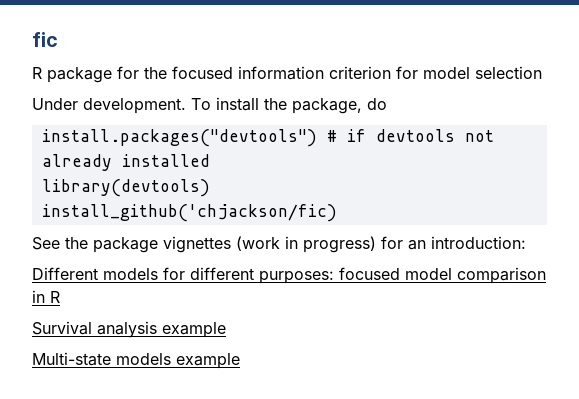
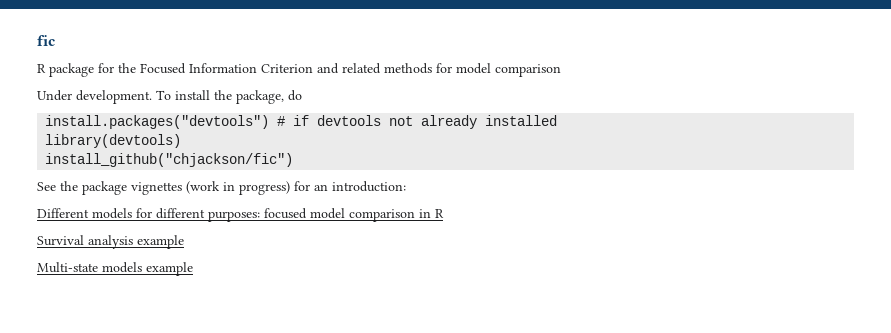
- R package for the focused information criterion for model selection
+ R package for the Focused Information Criterion and related methods for model comparison
- install_github('chjackson/fic)
+ install_github("chjackson/fic")

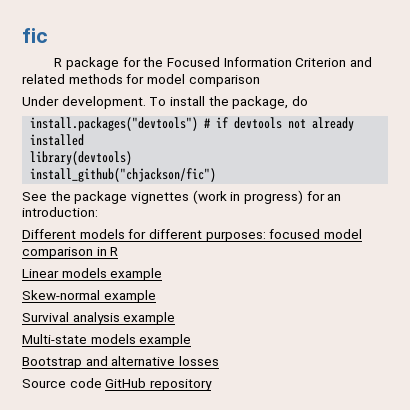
+ Linear models example
+ Skew-normal example
+ Bootstrap and alternative losses
+ Source code GitHub repository

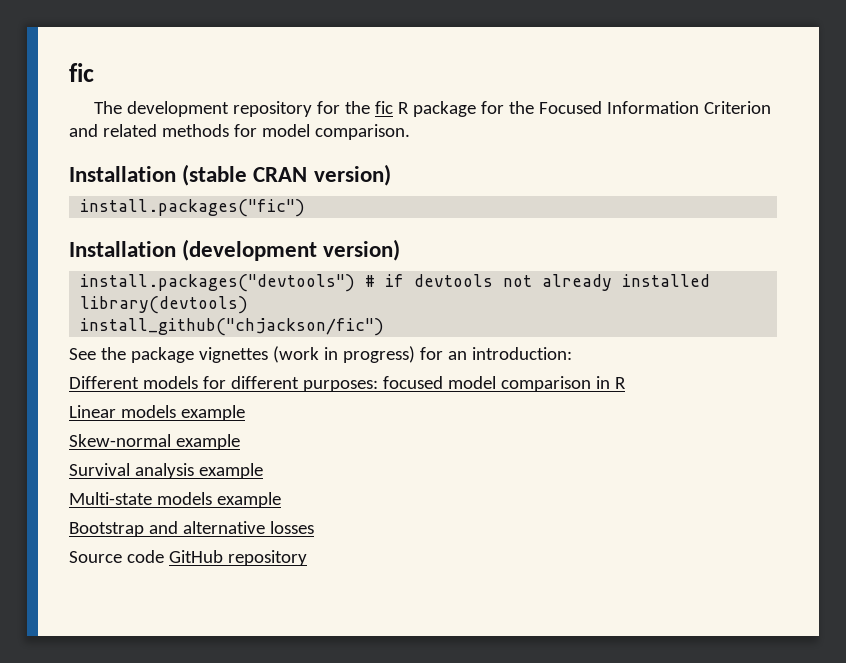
- R package for the Focused Information Criterion and related methods for model comparison
- Under development. To install the package, do
+ The development repository for the fic R package for the Focused Information Criterion and related methods for model comparison.
+ Installation (stable CRAN version)
+ install.packages("fic")
+ Installation (development version)

